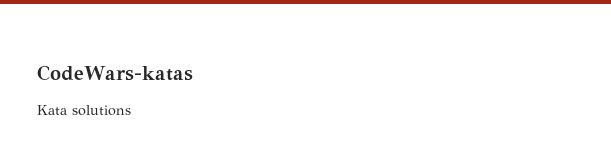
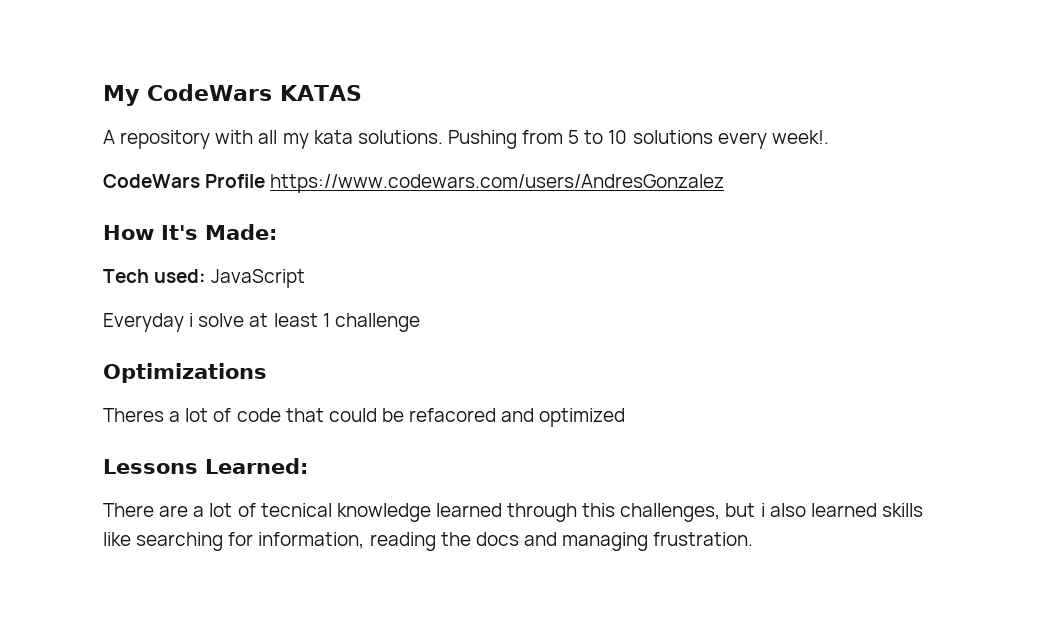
- CodeWars-katas
- Kata solutions
+ My CodeWars KATAS
+ A repository with all my kata solutions. Pushing from 5 to 10 solutions every week!.
+ CodeWars Profile https://www.codewars.com/users/AndresGonzalez
+ How It's Made:
+ Tech used: JavaScript
+ Everyday i solve at least 1 challenge
+ Optimizations
+ Theres a lot of code that could be refacored and optimized
+ Lessons Learned:
+ There are a lot of tecnical knowledge learned through this challenges, but i also learned skills like searching for information, reading the docs and managing frustration.

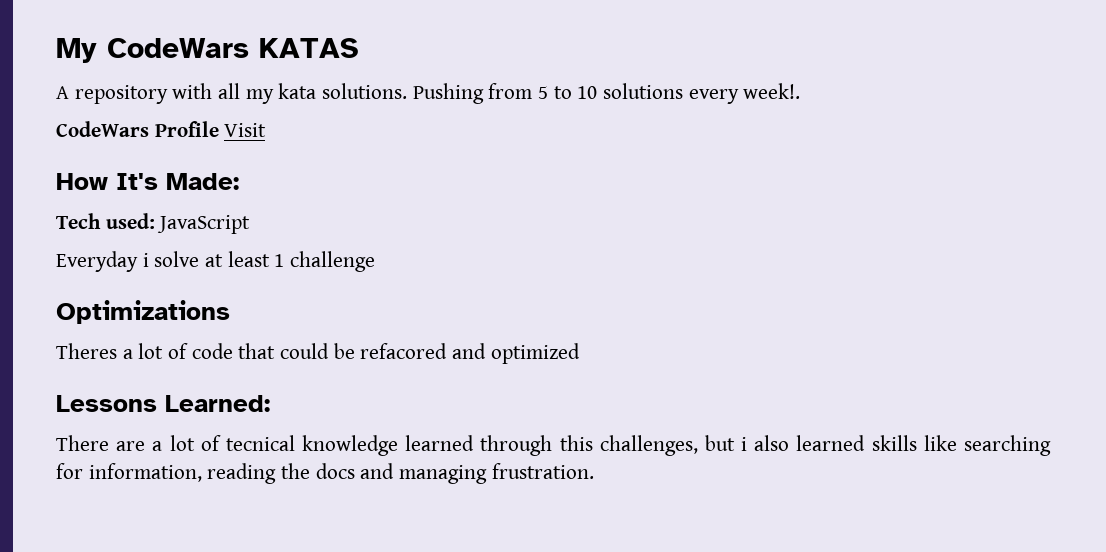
- CodeWars Profile https://www.codewars.com/users/AndresGonzalez
+ CodeWars Profile Visit

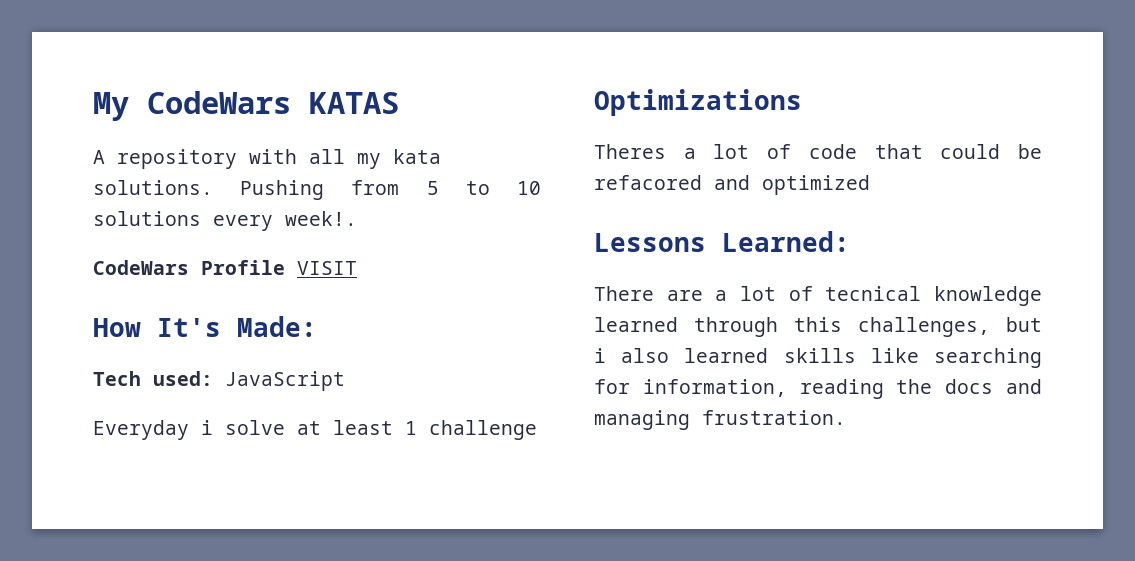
- CodeWars Profile Visit
+ CodeWars Profile VISIT

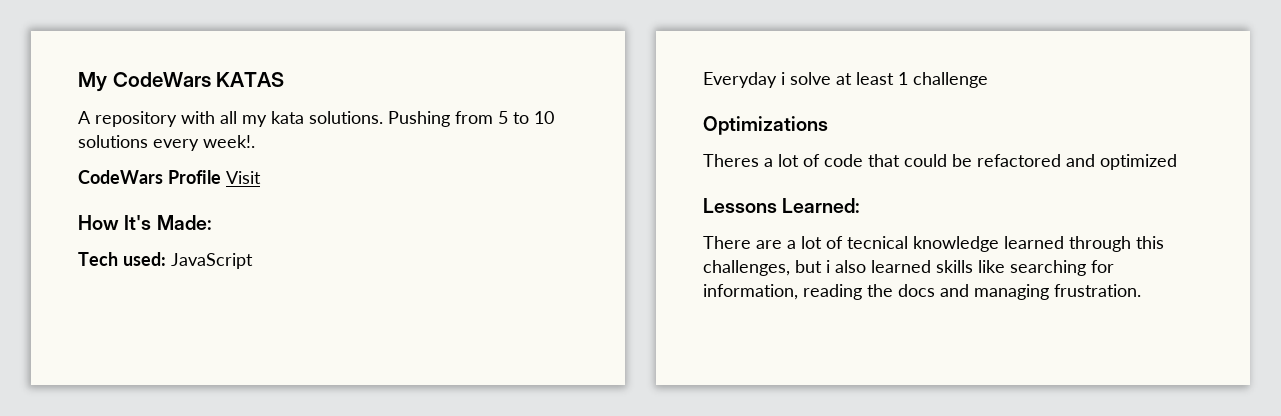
- CodeWars Profile VISIT
+ CodeWars Profile Visit
- Theres a lot of code that could be refacored and optimized
+ Theres a lot of code that could be refactored and optimized

